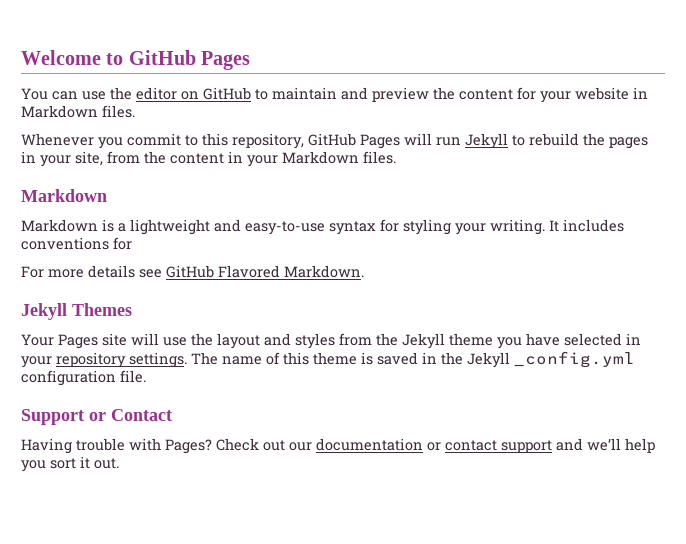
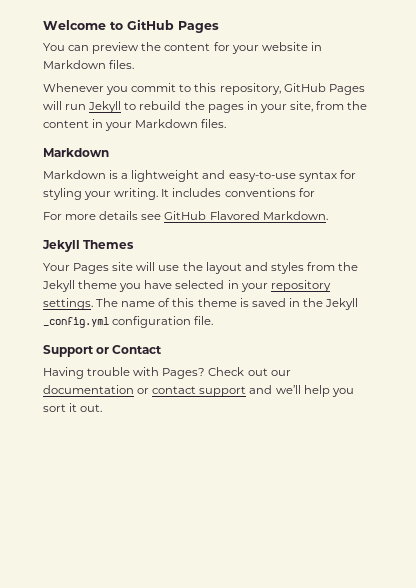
- You can use the editor on GitHub to maintain and preview the content for your website in Markdown files.
+ You can preview the content for your website in Markdown files.

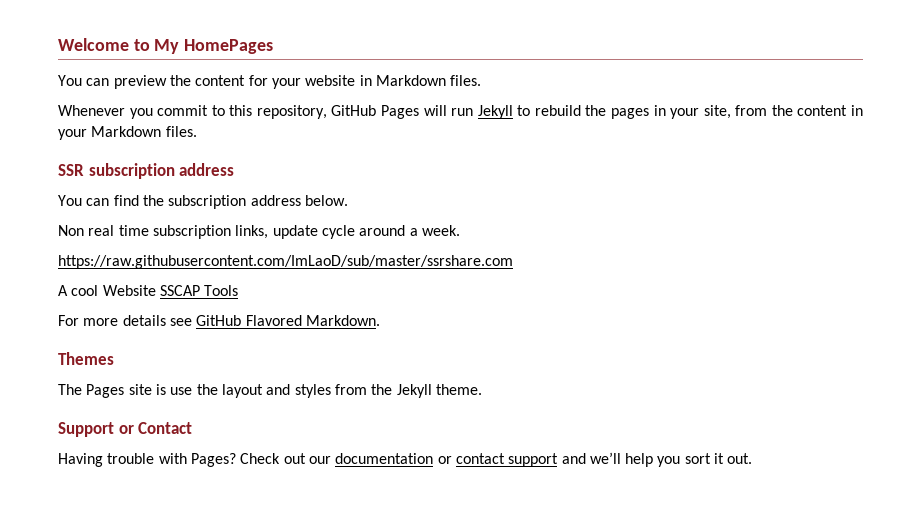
- Welcome to GitHub Pages
+ Welcome to My HomePages
  Whenever you commit to this repository, GitHub Pages will run Jekyll to rebuild the pages in your site, from the content in your Markdown files.
- Markdown
- Markdown is a lightweight and easy-to-use syntax for styling your writing. It includes conventions for
+ SSR subscription address
+ You can find the subscription address below.
+ Non real time subscription links, update cycle around a week.
+ https://raw.githubusercontent.com/ImLaoD/sub/master/ssrshare.com
+ A cool Website SSCAP Tools
- Jekyll Themes
+ Themes
- Your Pages site will use the layout and styles from the Jekyll theme you have selected in your repository settings. The name of this theme is saved in the Jekyll _config.yml configuration file.
+ The Pages site is use the layout and styles from the Jekyll theme.

